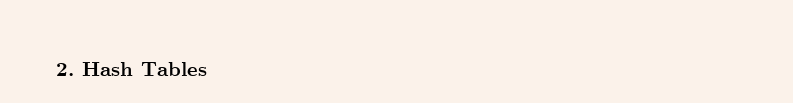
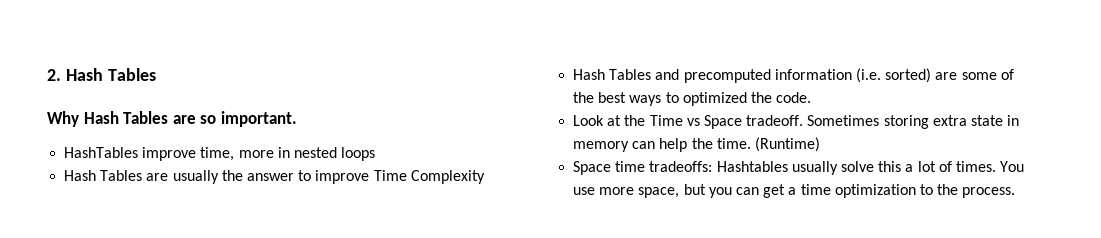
+ Why Hash Tables are so important.
+ HashTables improve time, more in nested loops
+ Hash Tables are usually the answer to improve Time Complexity
+ Hash Tables and precomputed information (i.e. sorted) are some of the best ways to optimized the code.
+ Look at the Time vs Space tradeoff. Sometimes storing extra state in memory can help the time. (Runtime)
+ Space time tradeoffs: Hashtables usually solve this a lot of times. You use more space, but you can get a time optimization to the process.

